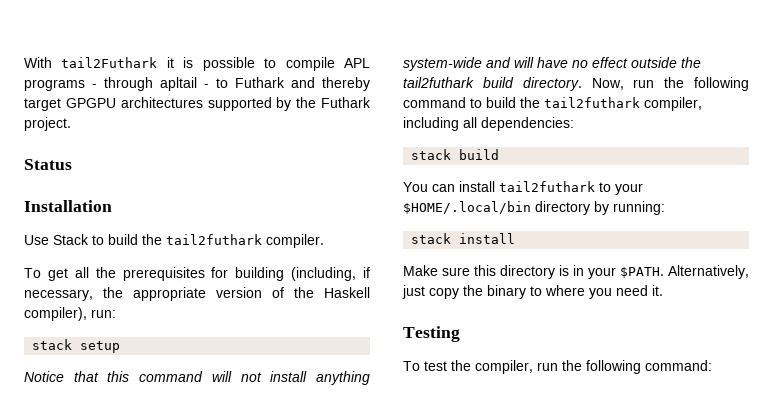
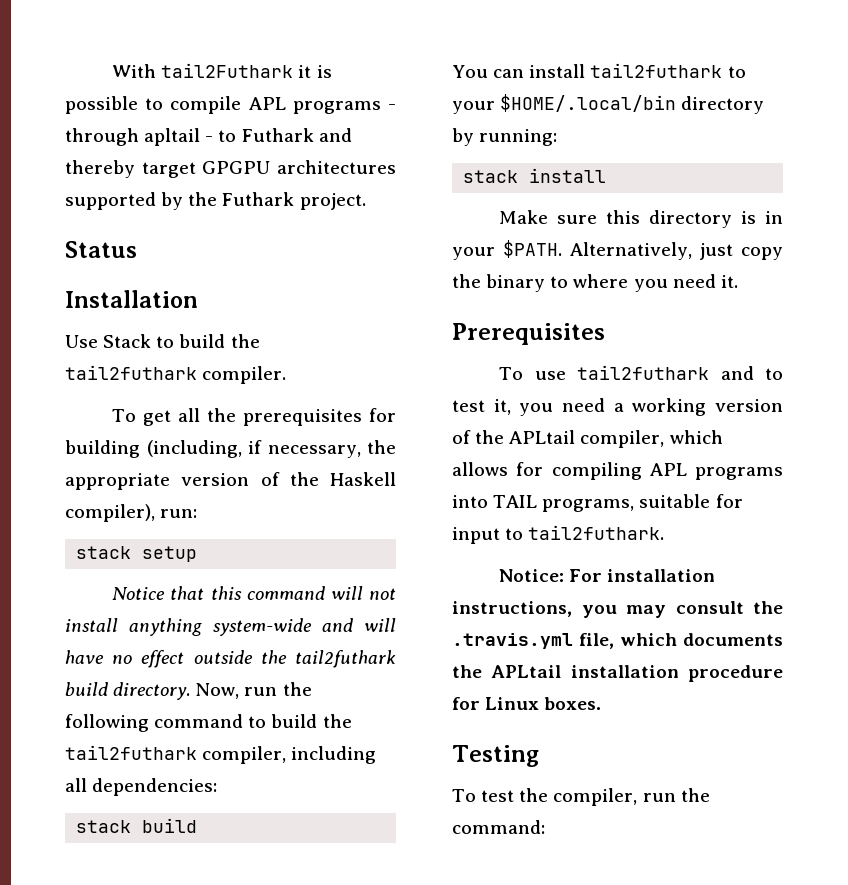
+ Prerequisites
+ To use tail2futhark and to test it, you need a working version of the APLtail compiler, which allows for compiling APL programs into TAIL programs, suitable for input to tail2futhark.
+ Notice: For installation instructions, you may consult the .travis.yml file, which documents the APLtail installation procedure for Linux boxes.
- To test the compiler, run the following command:
+ To test the compiler, run the command:

